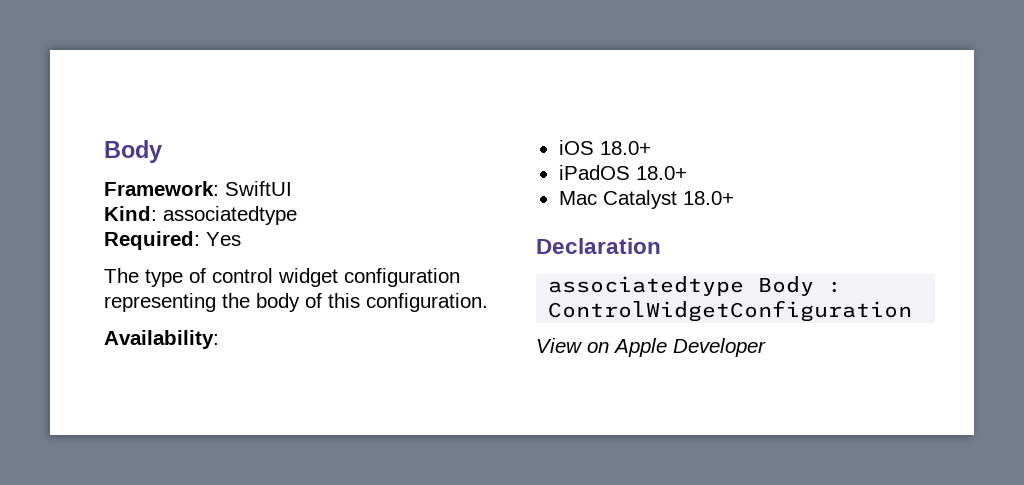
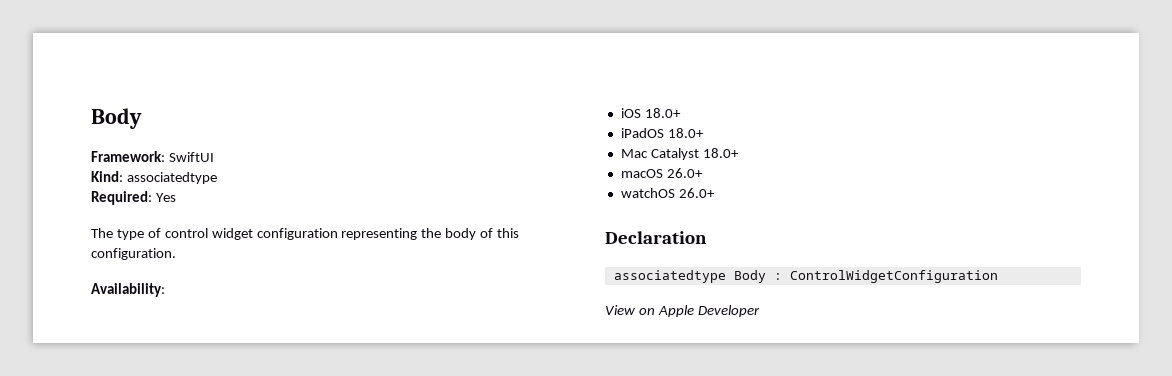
+ macOS 26.0+
+ watchOS 26.0+

